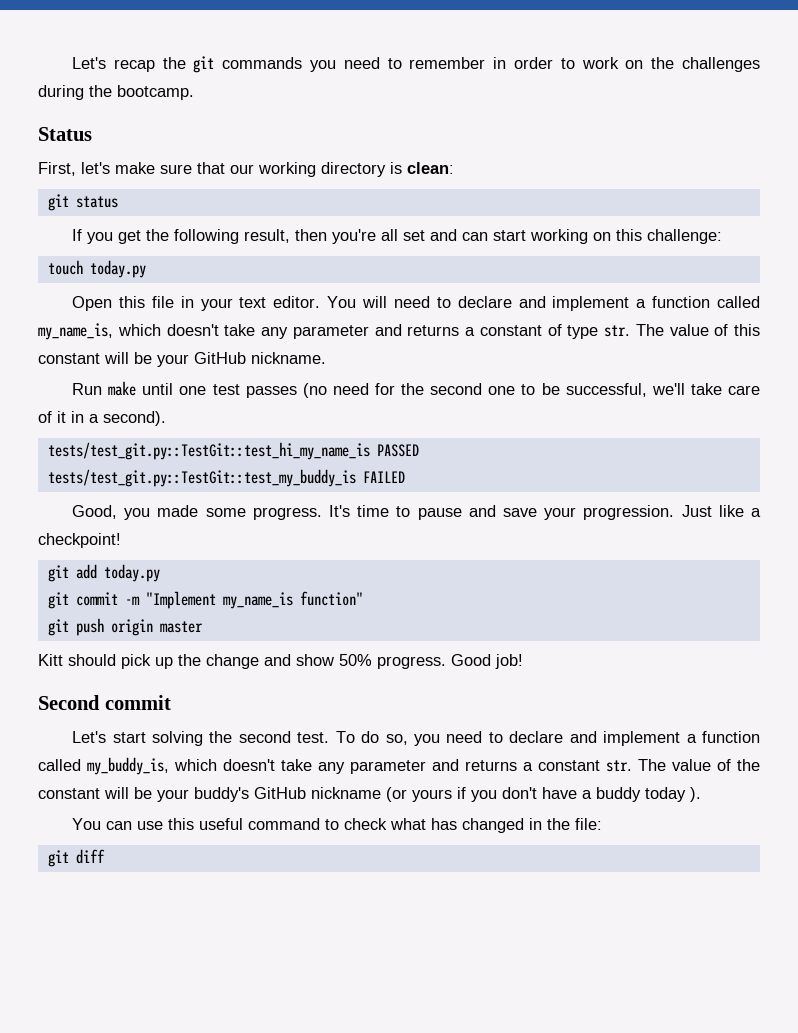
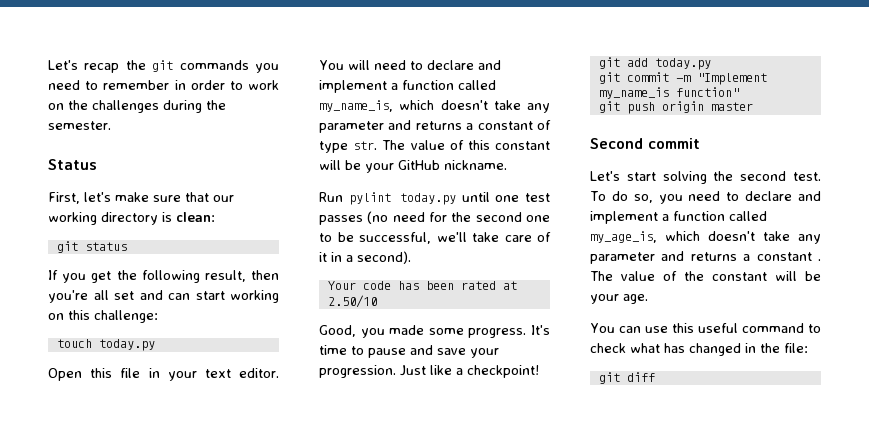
- Let's recap the git commands you need to remember in order to work on the challenges during the bootcamp.
+ Let's recap the git commands you need to remember in order to work on the challenges during the semester.
- Run make until one test passes (no need for the second one to be successful, we'll take care of it in a second).
+ Run pylint today.py until one test passes (no need for the second one to be successful, we'll take care of it in a second).
- tests/test_git.py::TestGit::test_hi_my_name_is PASSED
- tests/test_git.py::TestGit::test_my_buddy_is FAILED
+ Your code has been rated at 2.50/10
- Kitt should pick up the change and show 50% progress. Good job!
- To do so, you need to declare and implement a function called my_buddy_is, which doesn't take any parameter and returns a constant str. The value of the constant will be your buddy's GitHub nickname (or yours if you don't have a buddy today ).
+ To do so, you need to declare and implement a function called my_age_is, which doesn't take any parameter and returns a constant . The value of the constant will be your age.

